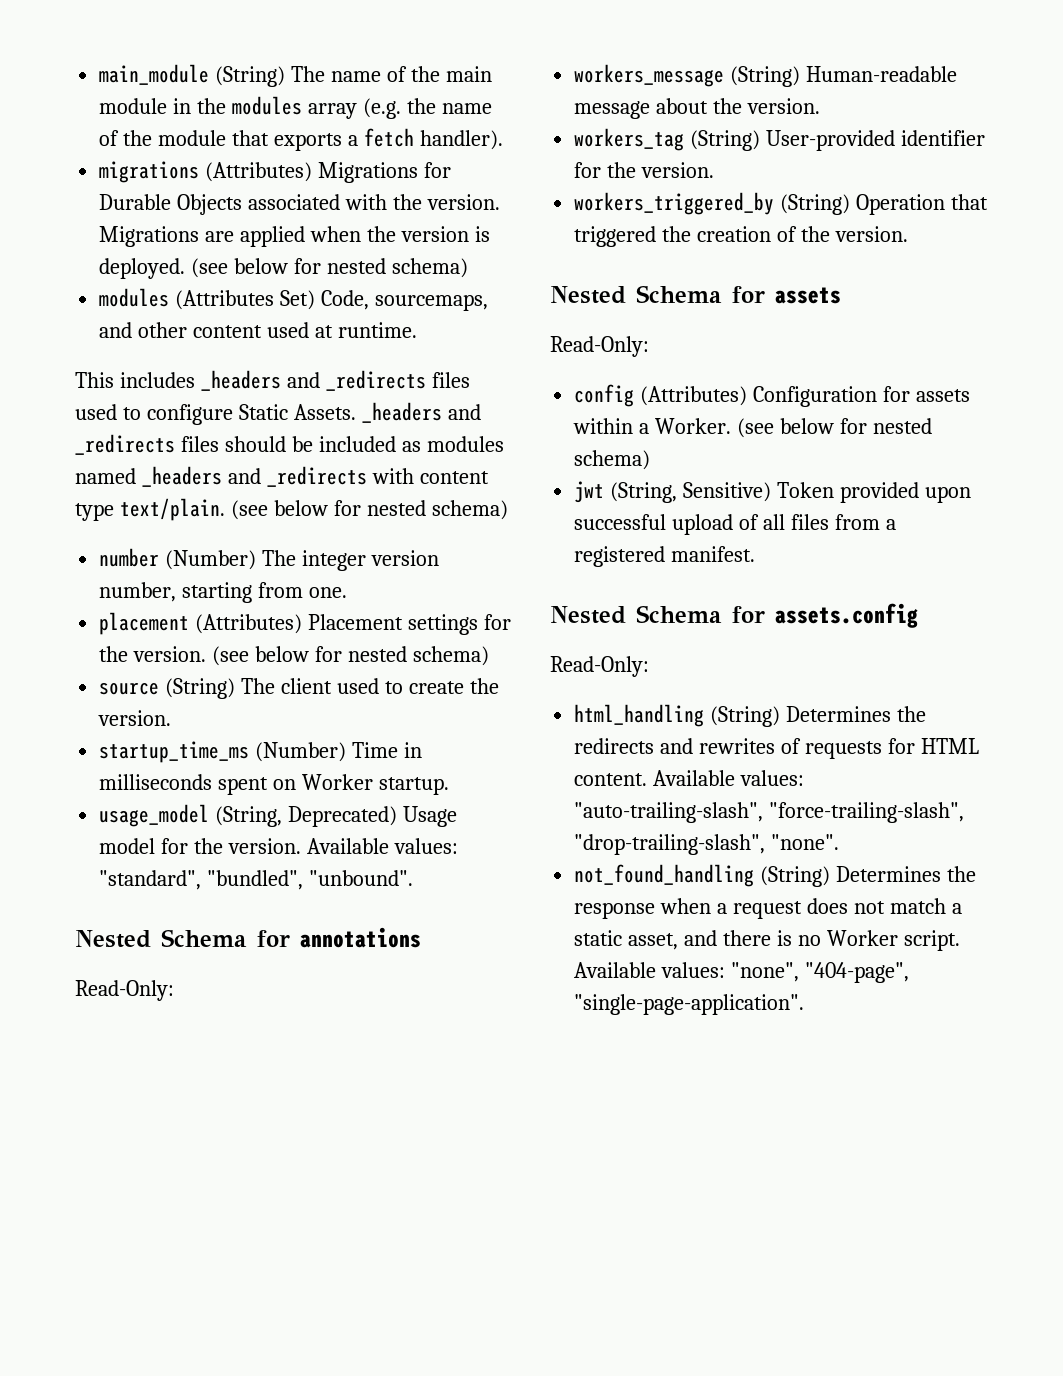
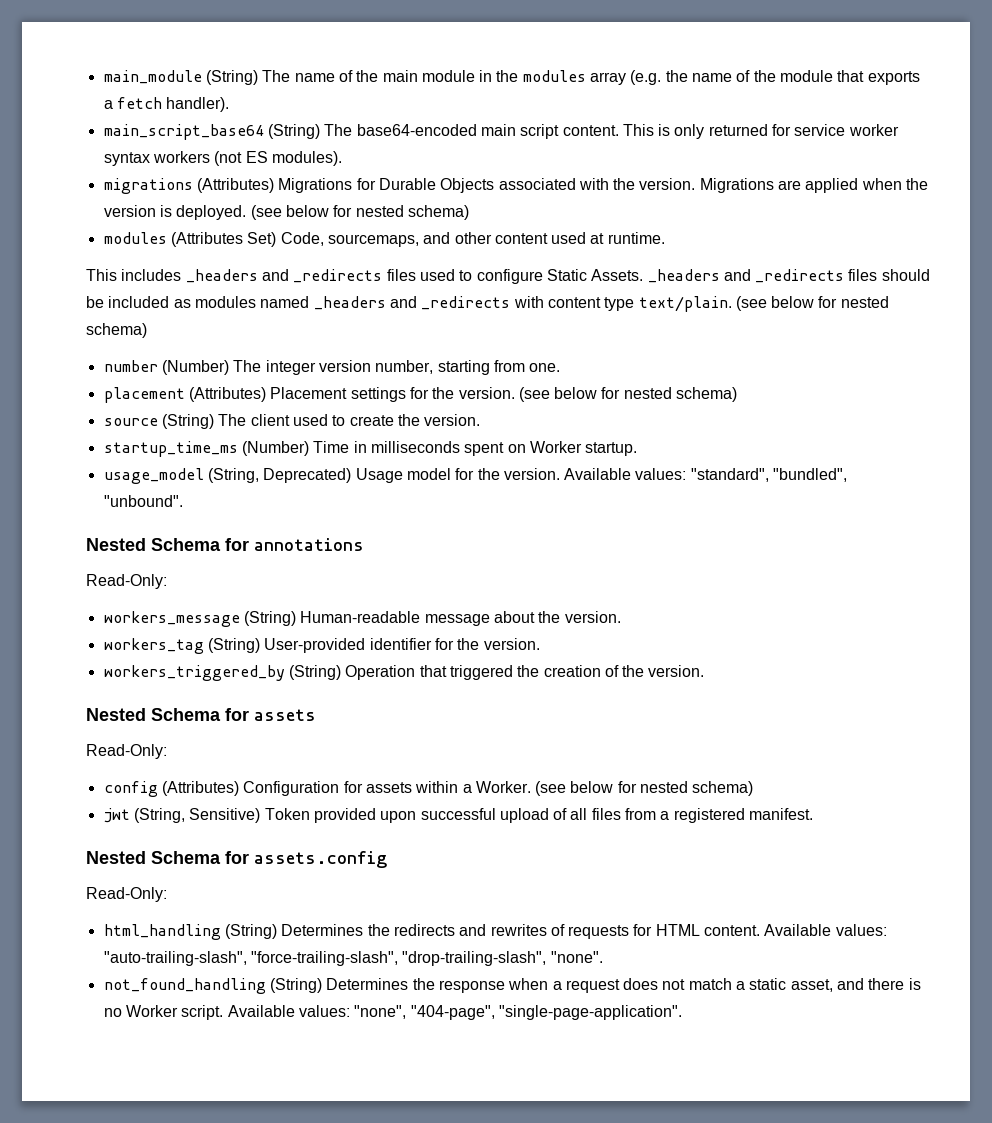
+ main_script_base64 (String) The base64-encoded main script content. This is only returned for service worker syntax workers (not ES modules).

